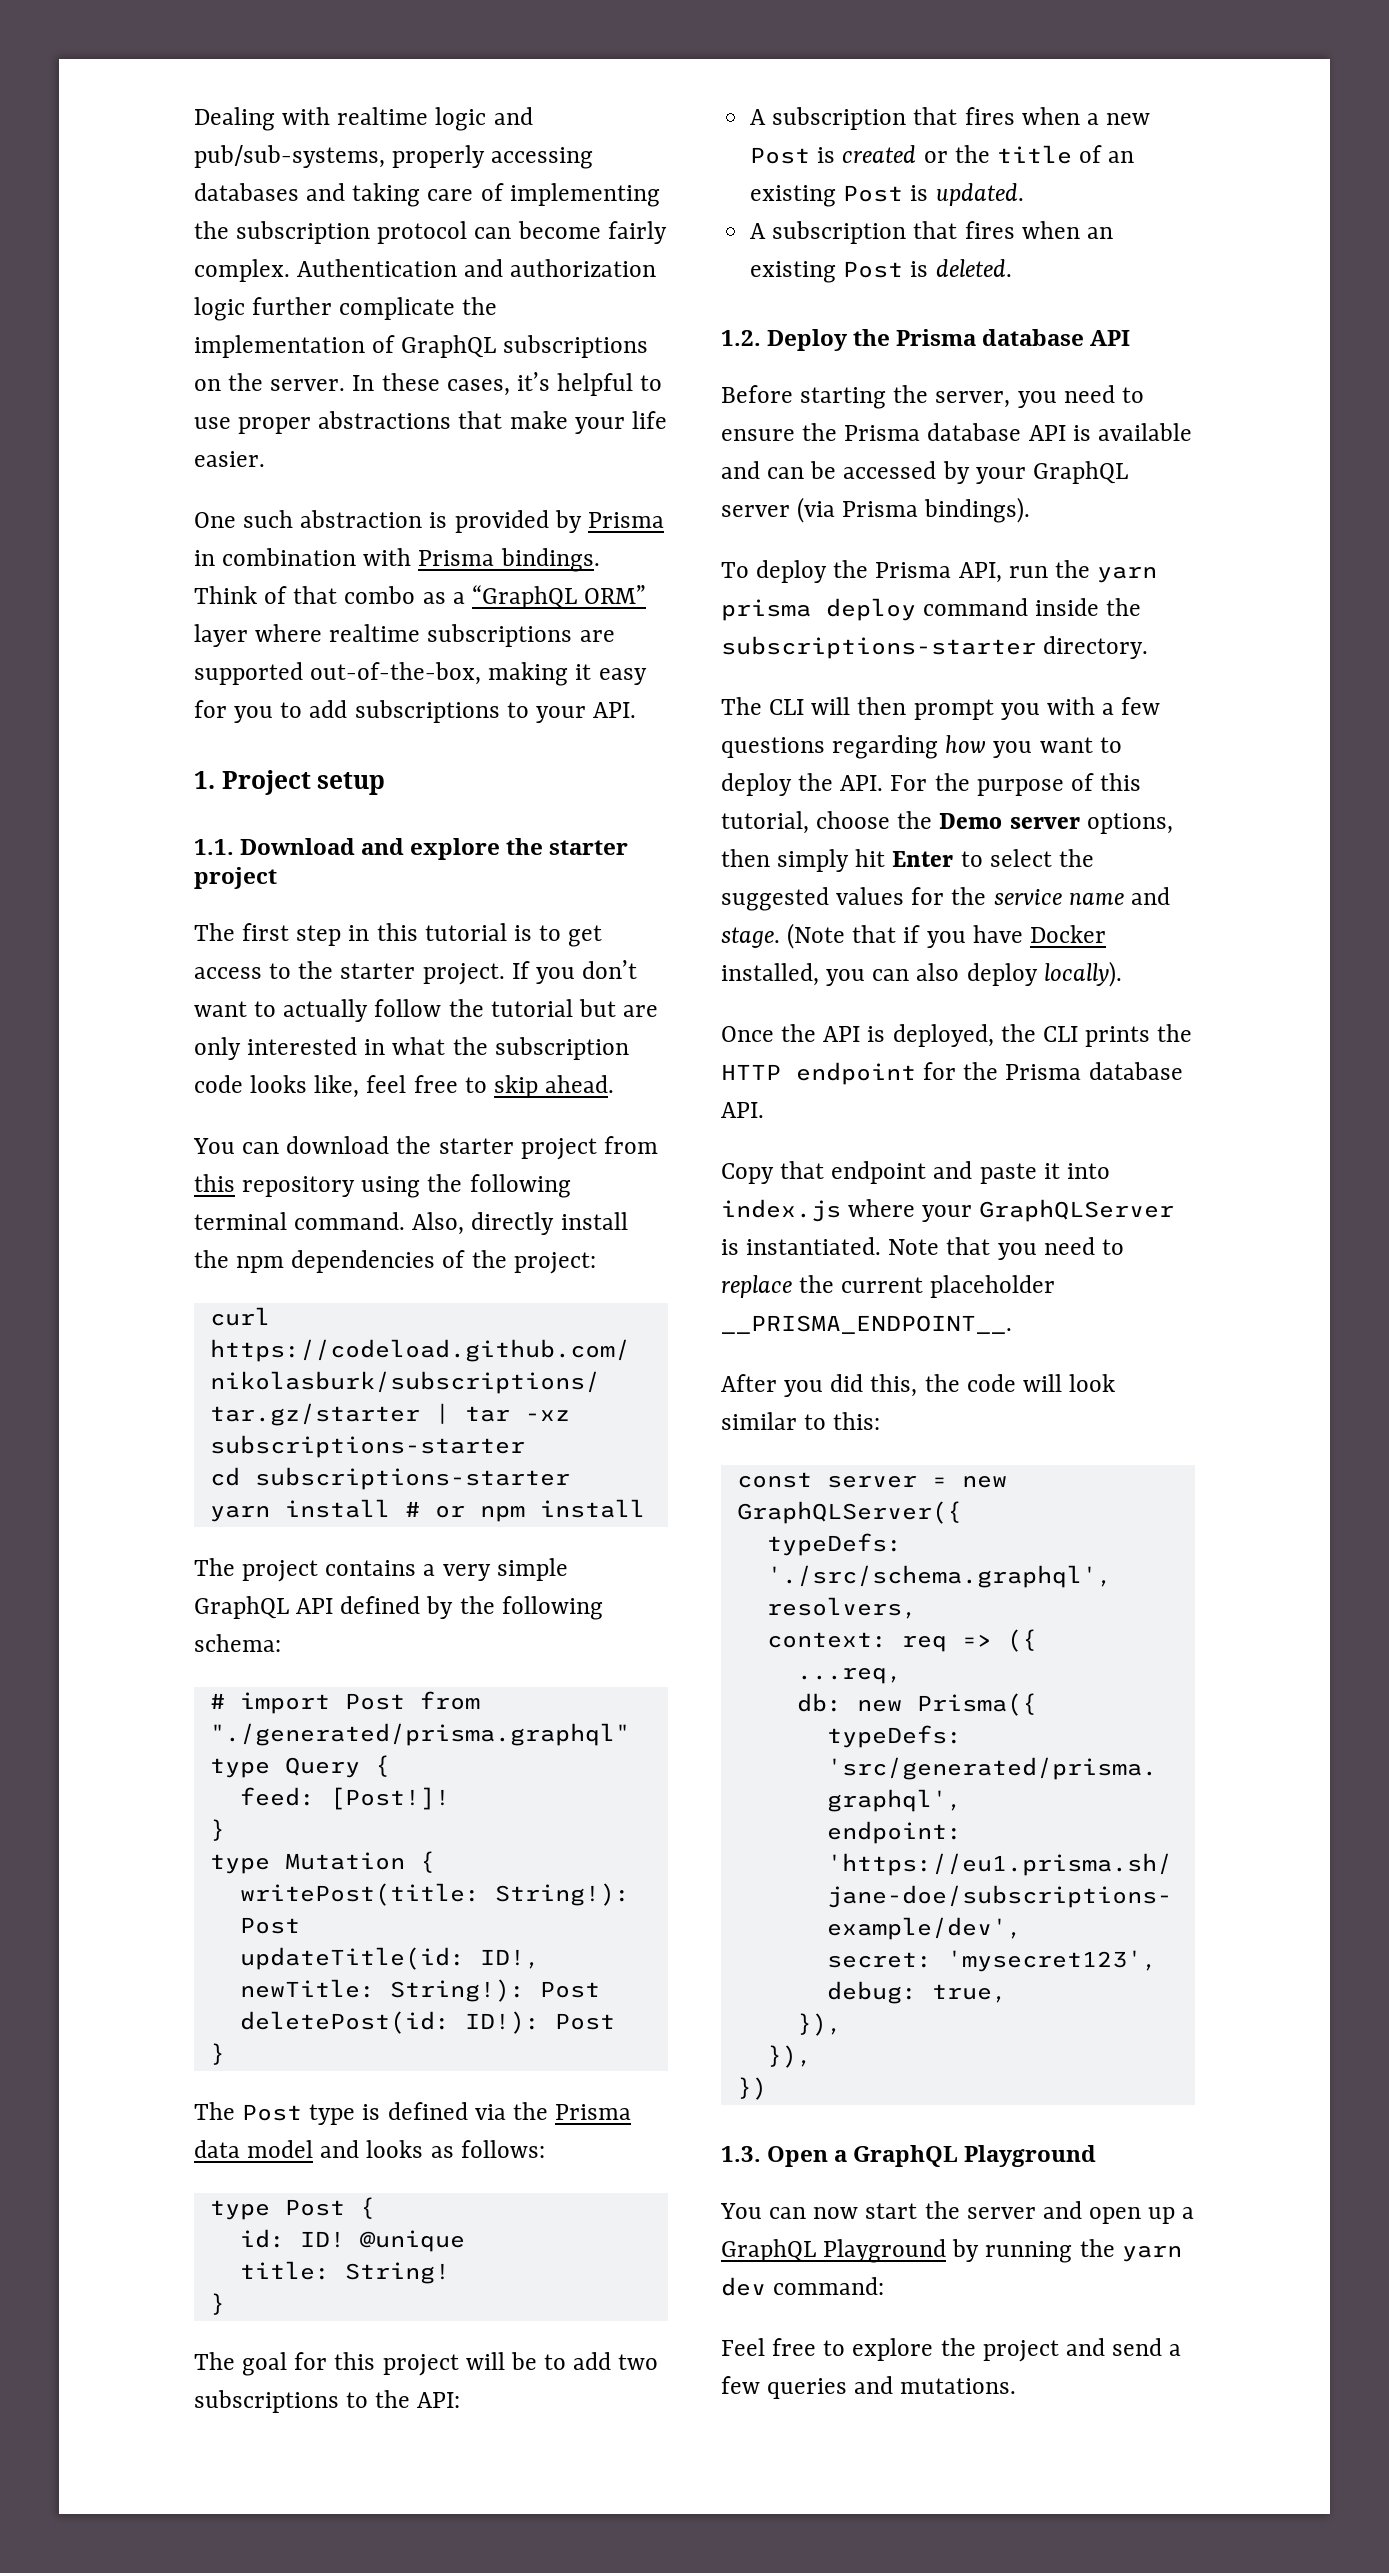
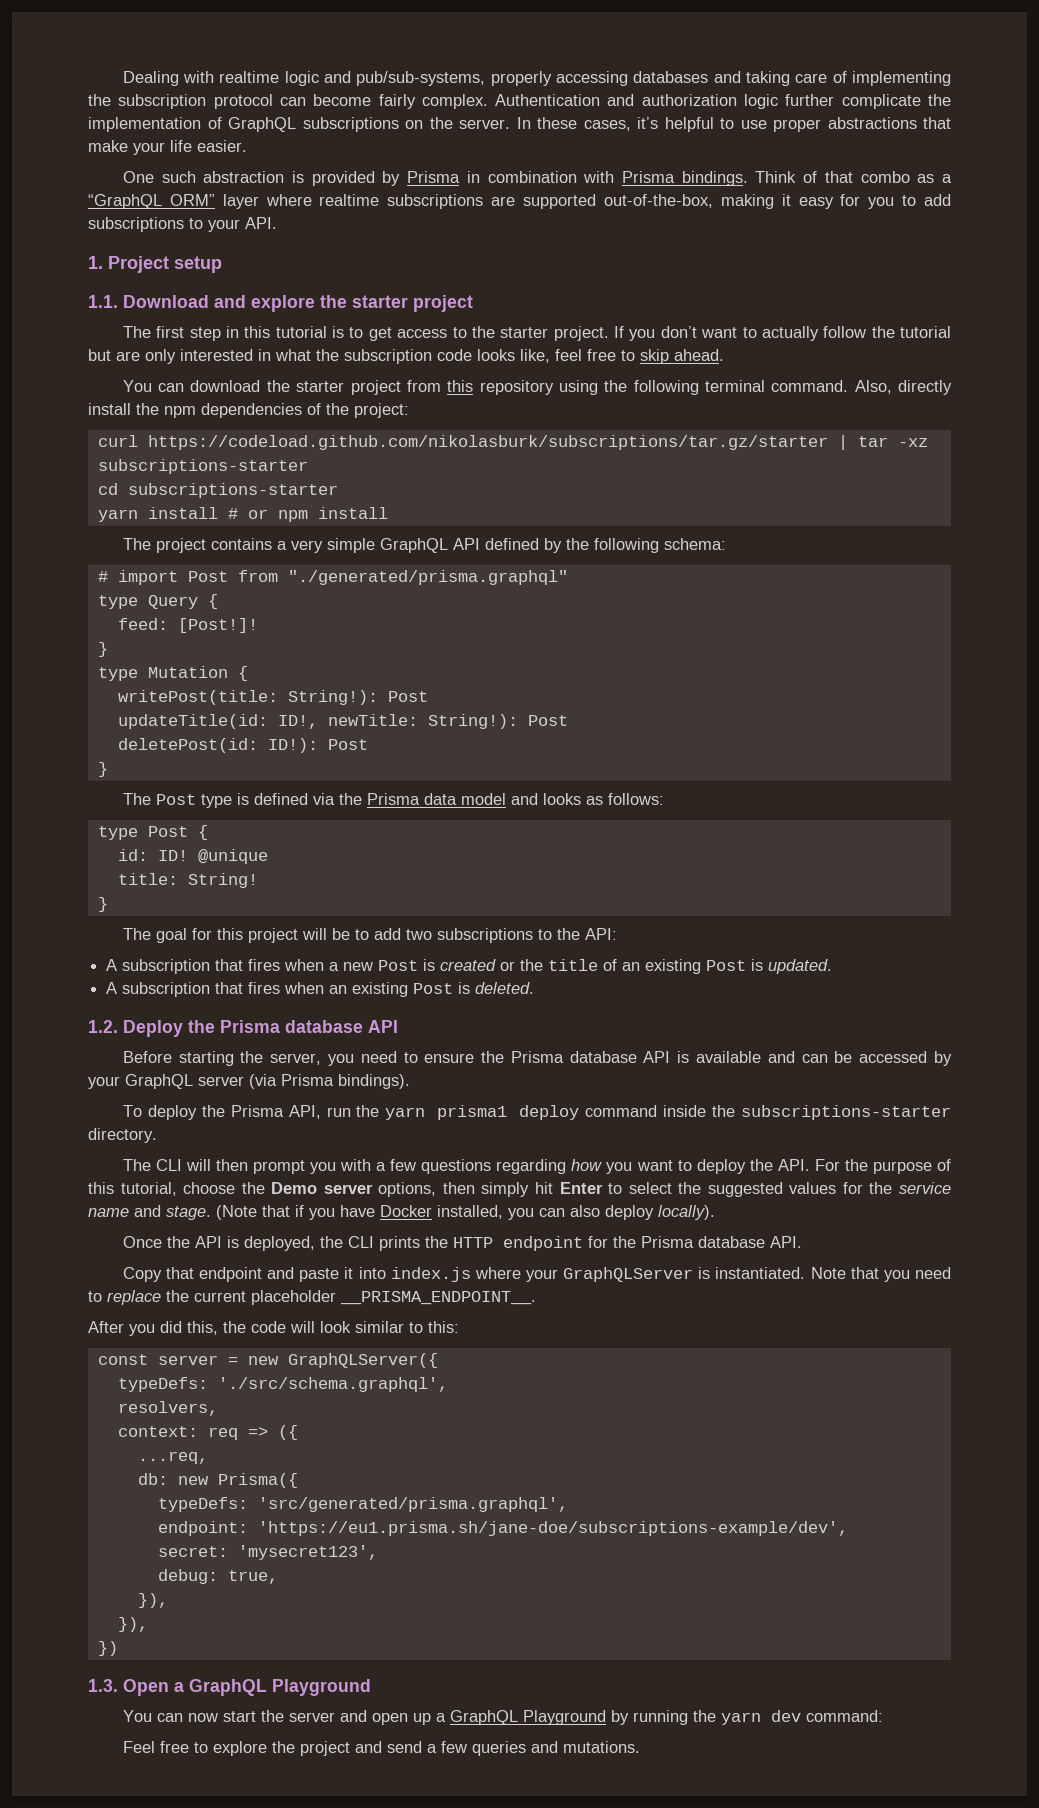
- To deploy the Prisma API, run the yarn prisma deploy command inside the subscriptions-starter directory.
+ To deploy the Prisma API, run the yarn prisma1 deploy command inside the subscriptions-starter directory.

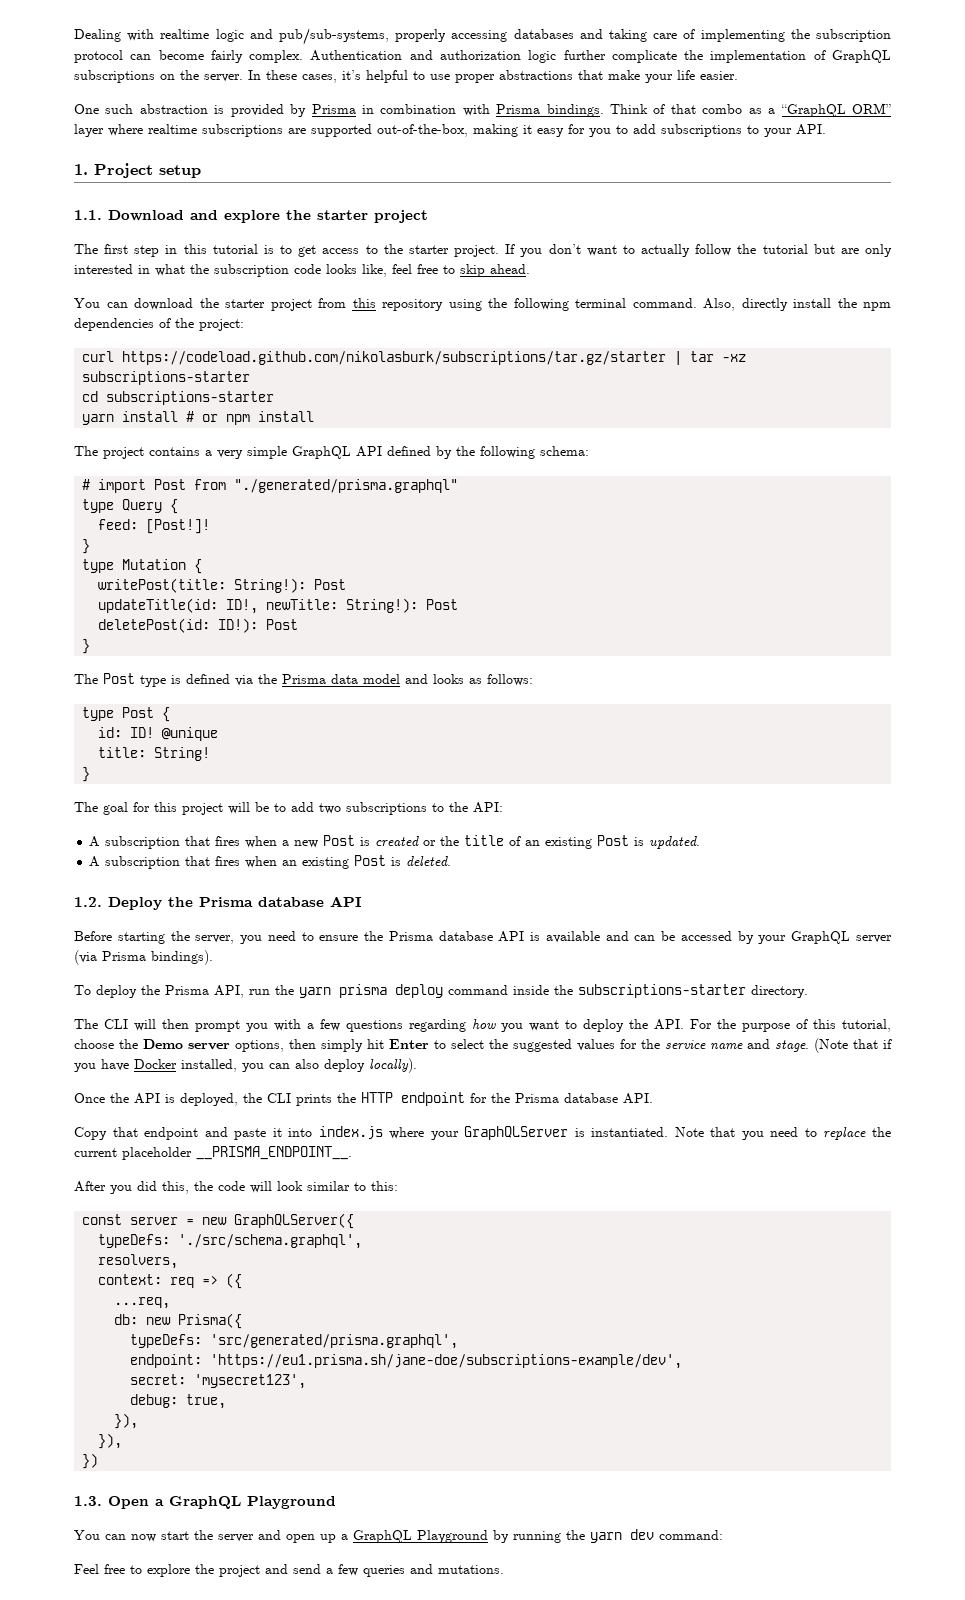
- To deploy the Prisma API, run the yarn prisma1 deploy command inside the subscriptions-starter directory.
+ To deploy the Prisma API, run the yarn prisma deploy command inside the subscriptions-starter directory.

